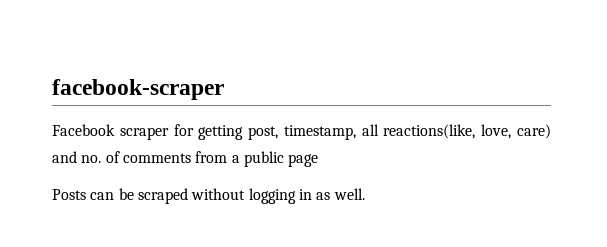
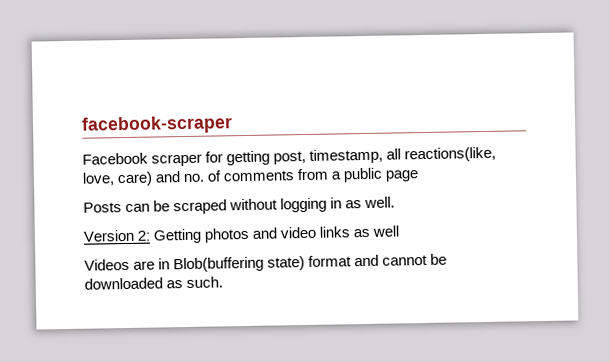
+ Version 2: Getting photos and video links as well
+ Videos are in Blob(buffering state) format and cannot be downloaded as such.

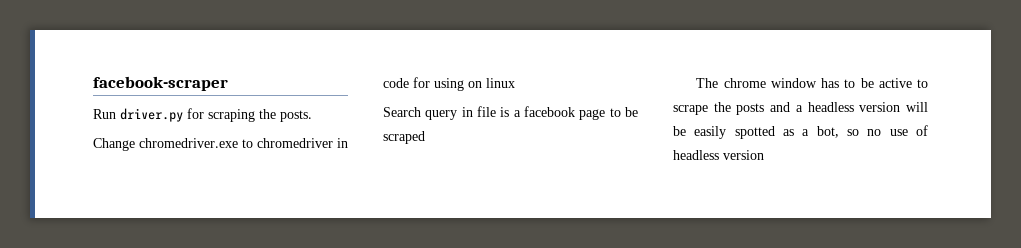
- Facebook scraper for getting post, timestamp, all reactions(like, love, care) and no. of comments from a public page
- Posts can be scraped without logging in as well.
- Version 2: Getting photos and video links as well
- Videos are in Blob(buffering state) format and cannot be downloaded as such.
+ Run driver.py for scraping the posts.
+ Change chromedriver.exe to chromedriver in code for using on linux
+ Search query in file is a facebook page to be scraped
+ The chrome window has to be active to scrape the posts and a headless version will be easily spotted as a bot, so no use of headless version

